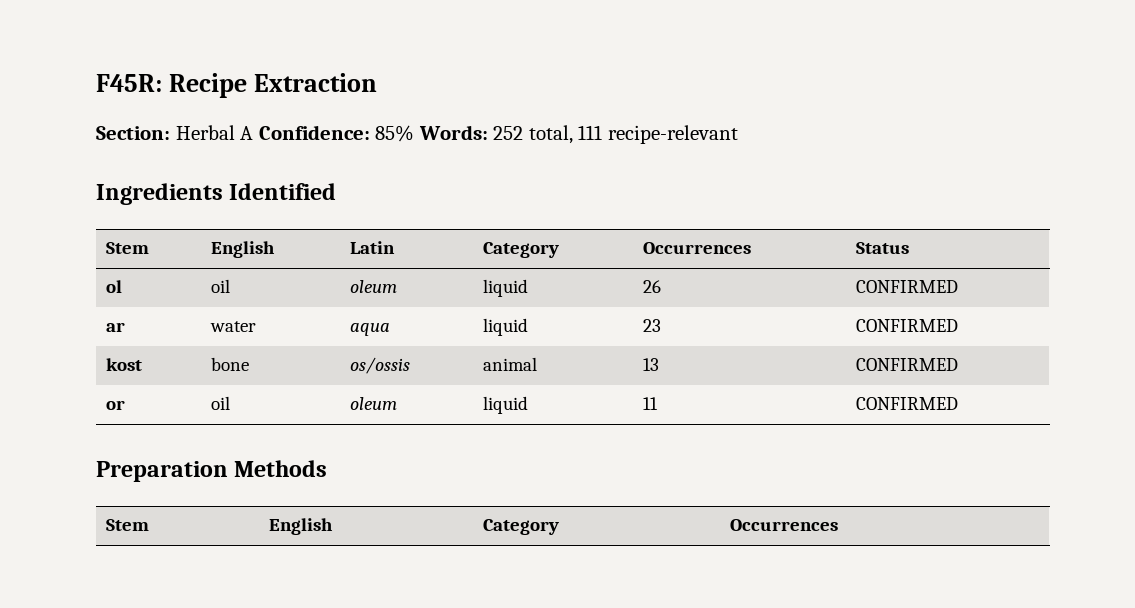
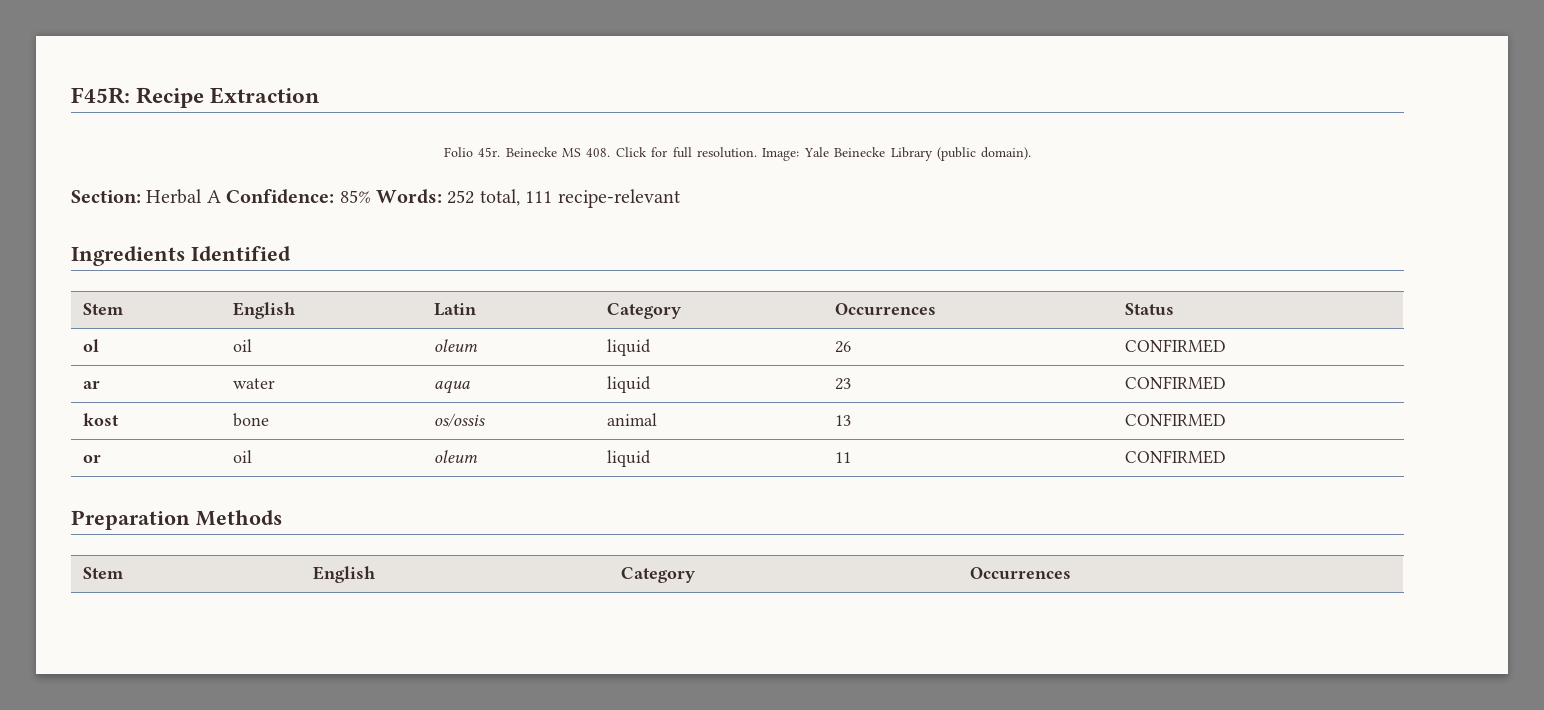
+ Folio 45r. Beinecke MS 408. Click for full resolution. Image: Yale Beinecke Library (public domain).

